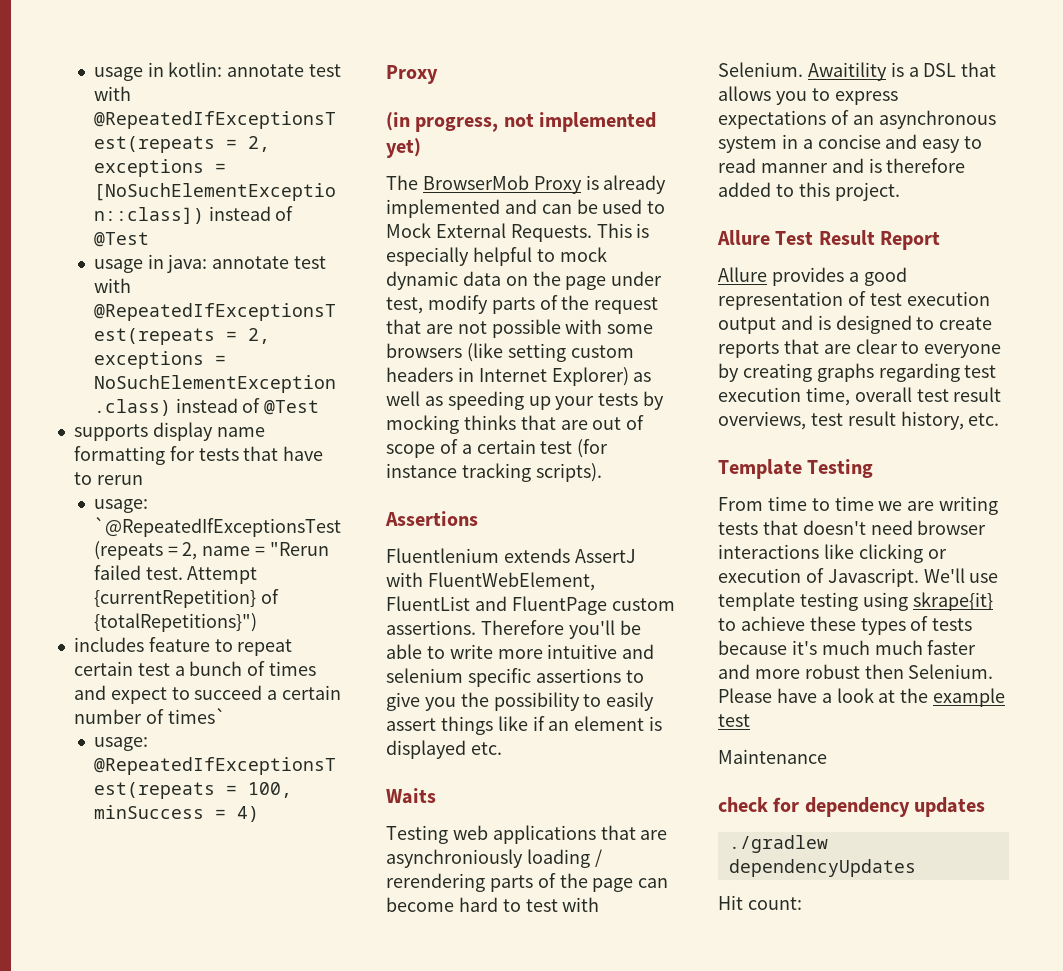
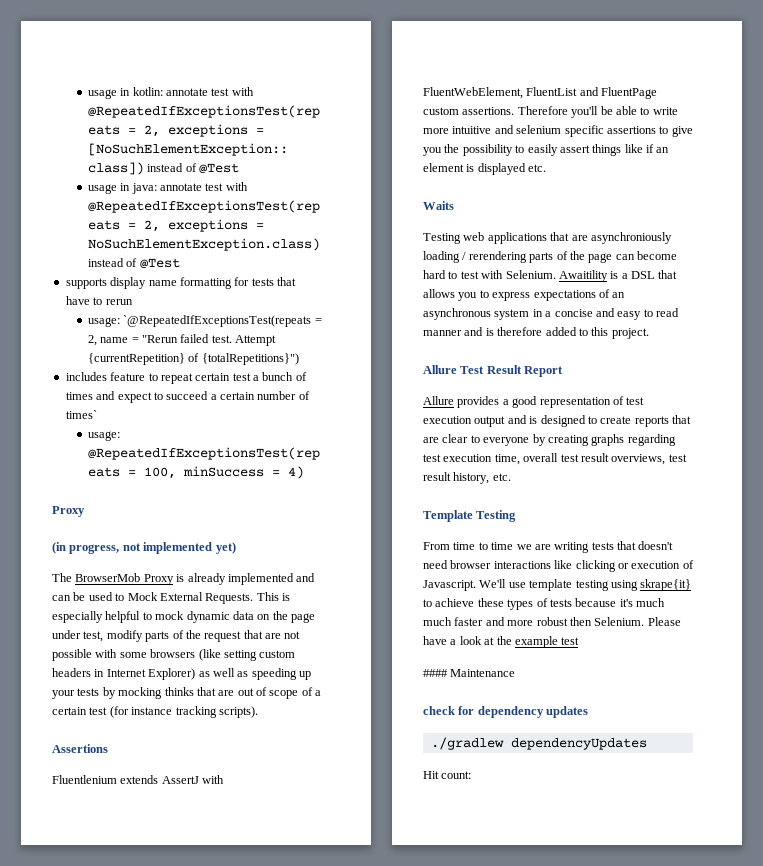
- Maintenance
+ #### Maintenance

